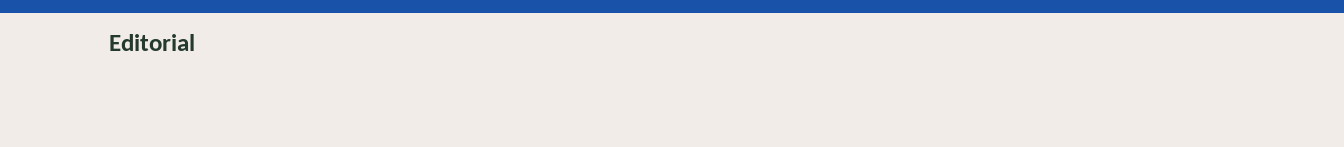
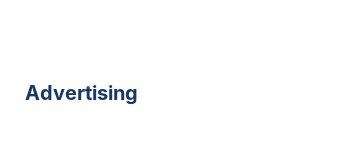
- Editorial
+ Advertising

